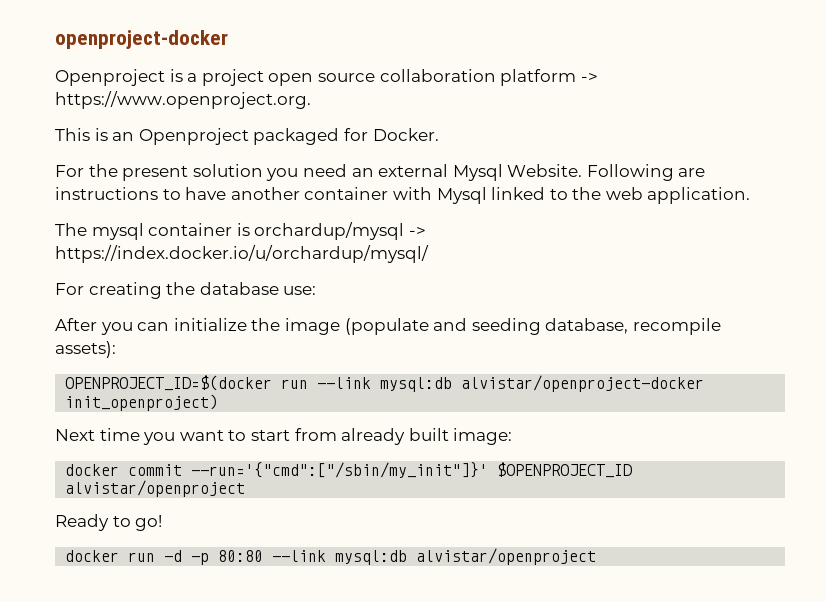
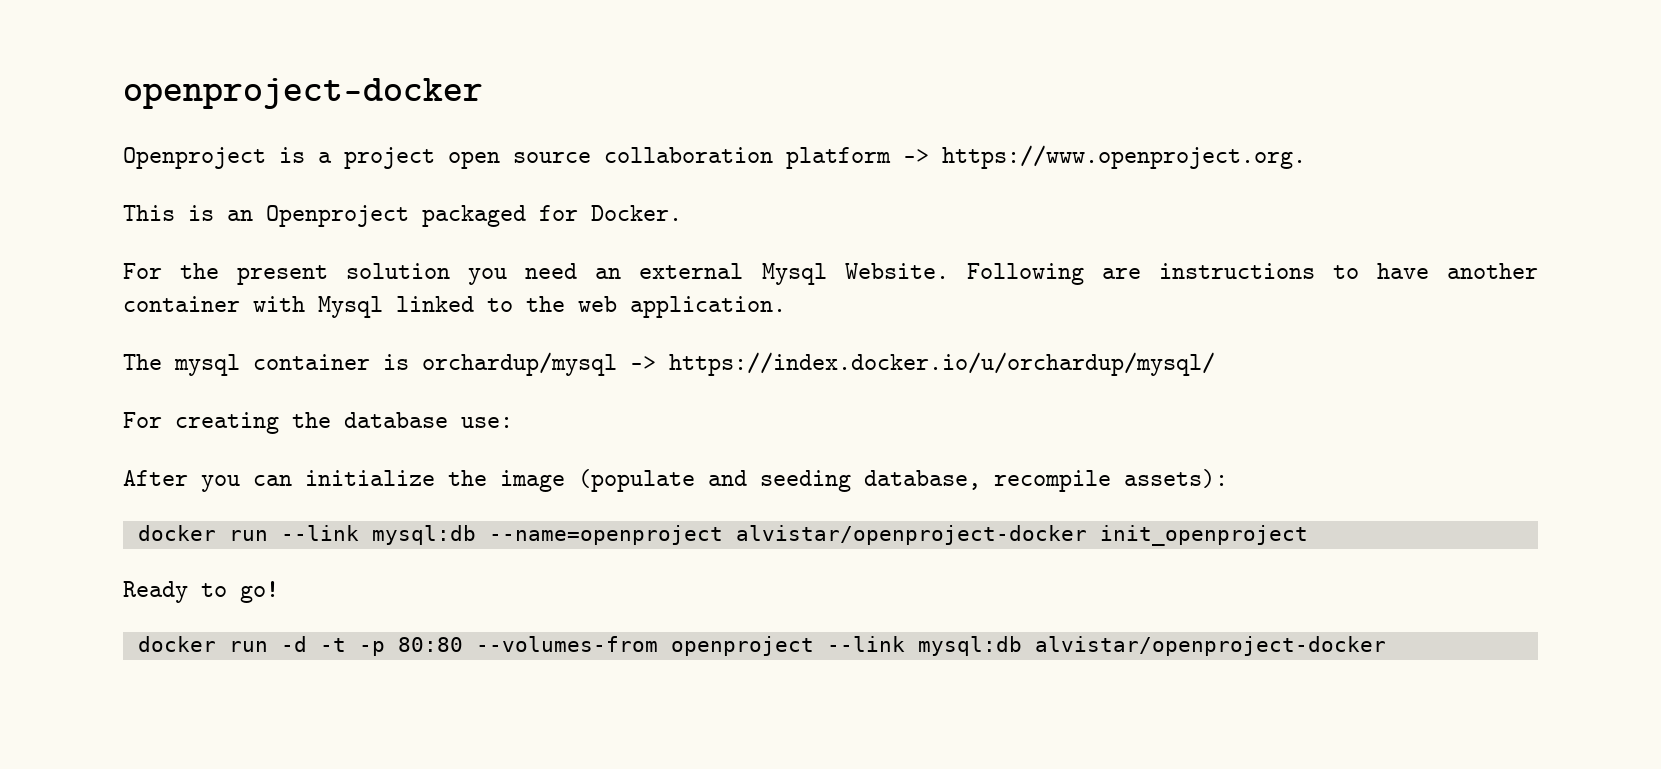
- OPENPROJECT_ID=$(docker run --link mysql:db alvistar/openproject-docker init_openproject)
- Next time you want to start from already built image:
- docker commit --run='{"cmd":["/sbin/my_init"]}' $OPENPROJECT_ID alvistar/openproject
+ docker run --link mysql:db --name=openproject alvistar/openproject-docker init_openproject
- docker run -d -p 80:80 --link mysql:db alvistar/openproject
+ docker run -d -t -p 80:80 --volumes-from openproject --link mysql:db alvistar/openproject-docker

